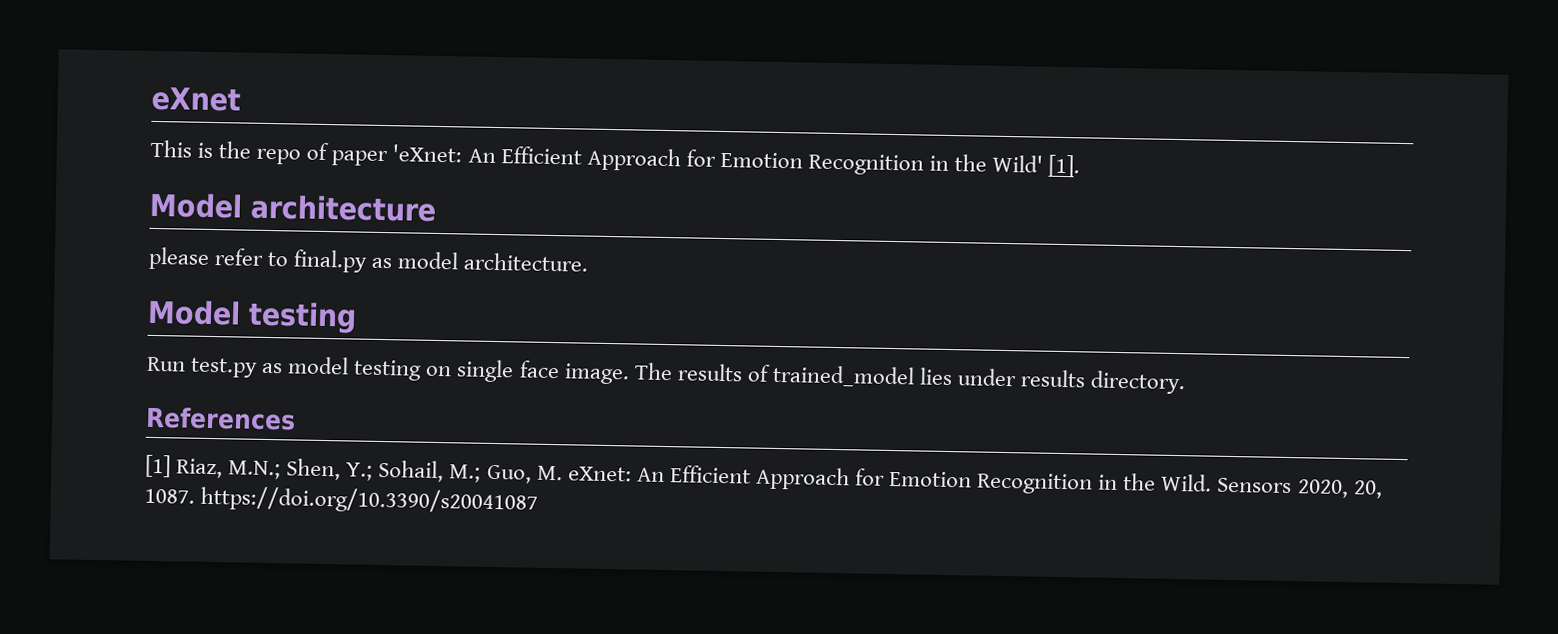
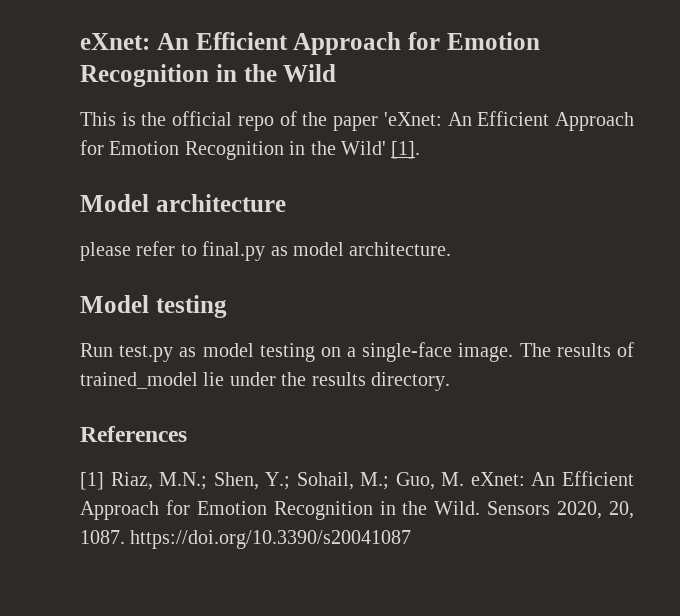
- eXnet
+ eXnet: An Efficient Approach for Emotion Recognition in the Wild
- This is the repo of paper 'eXnet: An Efficient Approach for Emotion Recognition in the Wild' [1].
+ This is the official repo of the paper 'eXnet: An Efficient Approach for Emotion Recognition in the Wild' [1].
- Run test.py as model testing on single face image.
+ Run test.py as model testing on a single-face image.
- The results of trained_model lies under results directory.
+ The results of trained_model lie under the results directory.

